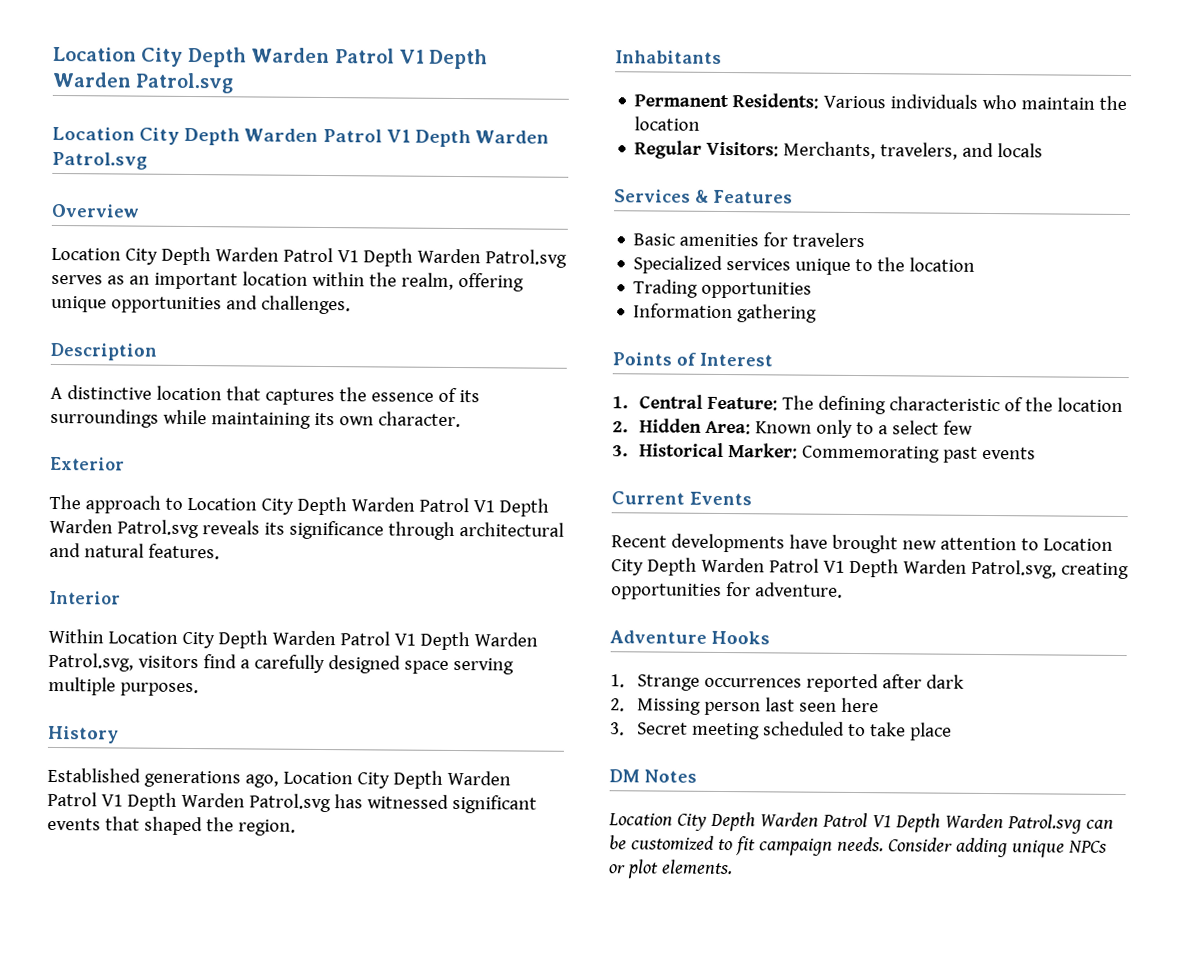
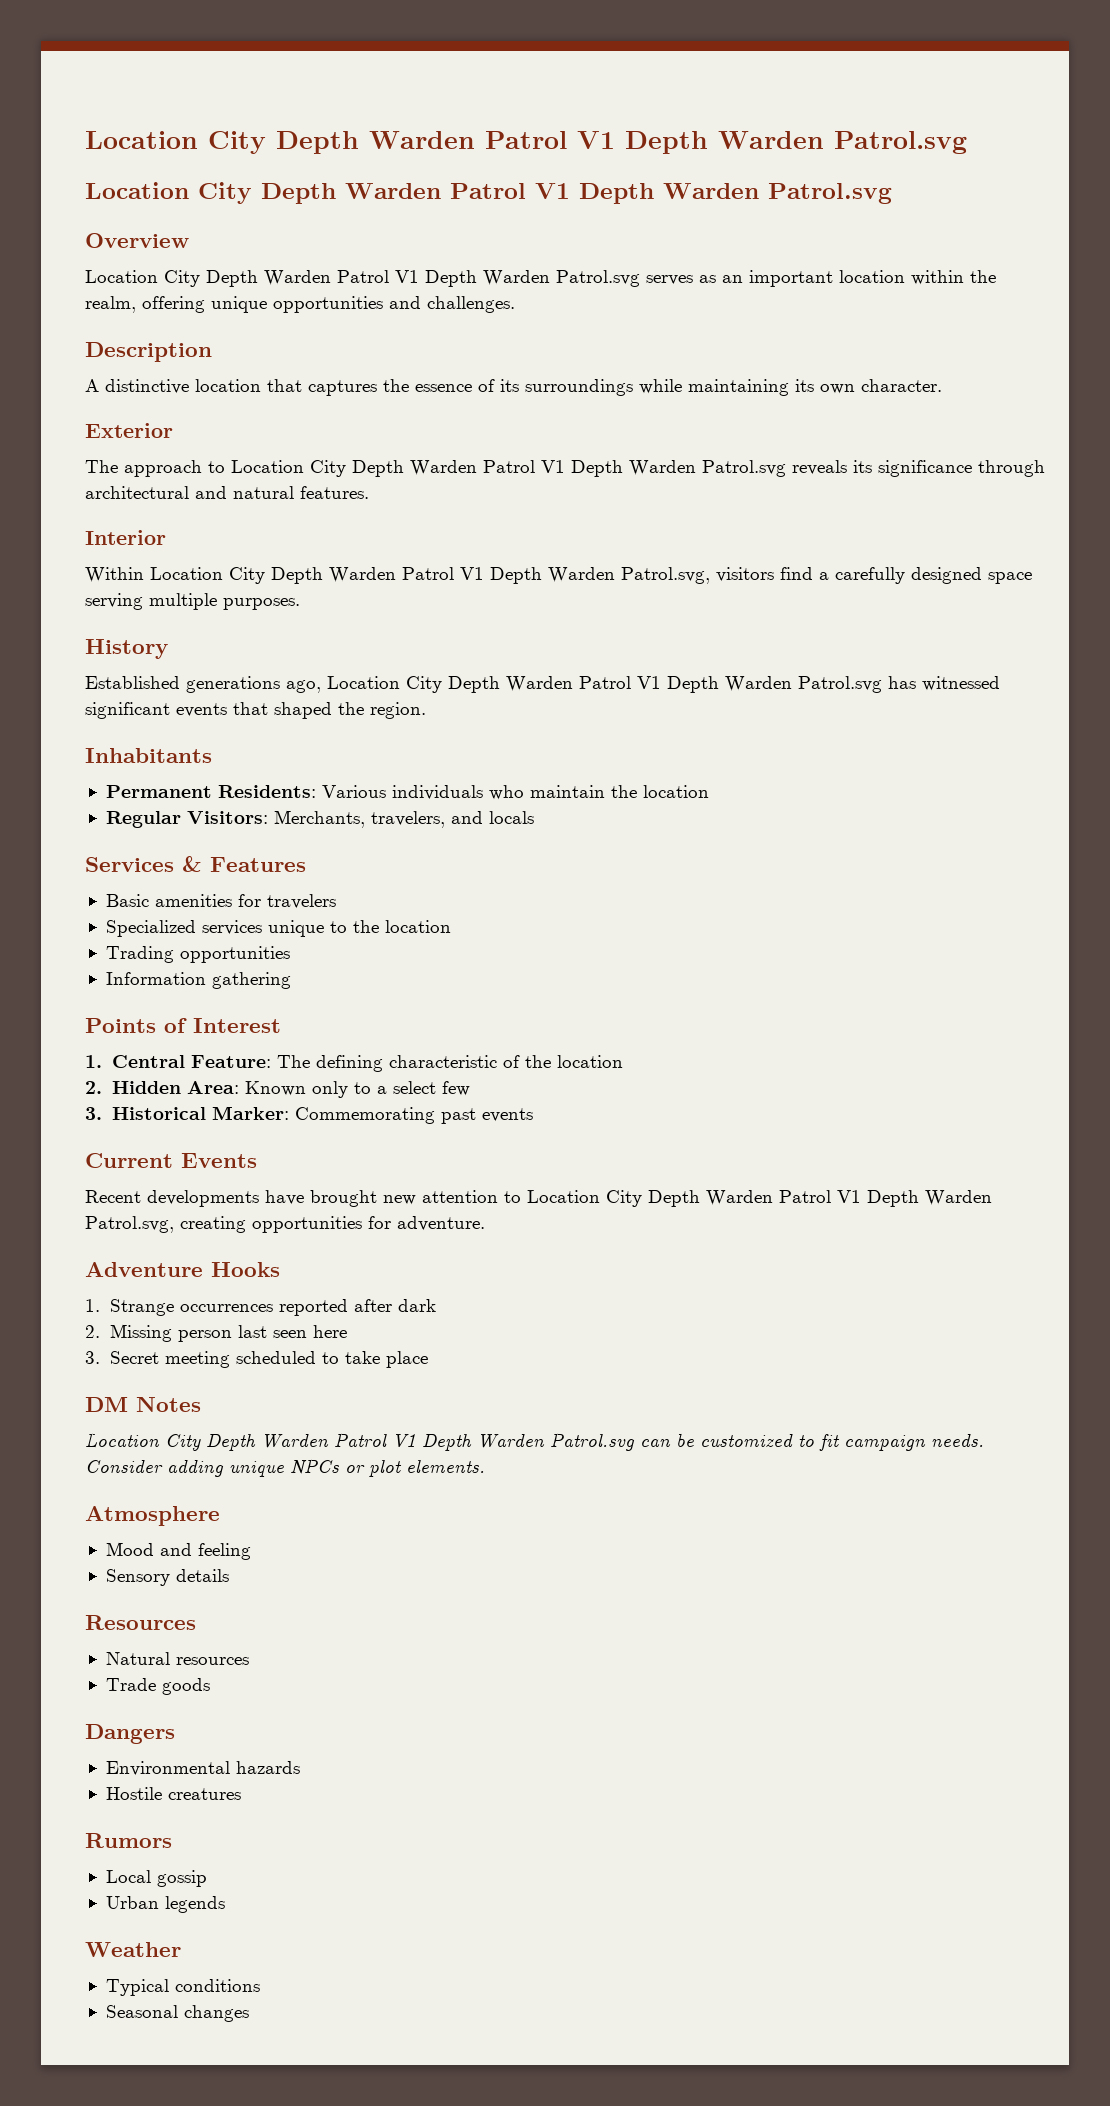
+ Atmosphere
+ Mood and feeling
+ Sensory details
+ Resources
+ Natural resources
+ Trade goods
+ Dangers
+ Environmental hazards
+ Hostile creatures
+ Rumors
+ Local gossip
+ Urban legends
+ Weather
+ Typical conditions
+ Seasonal changes

